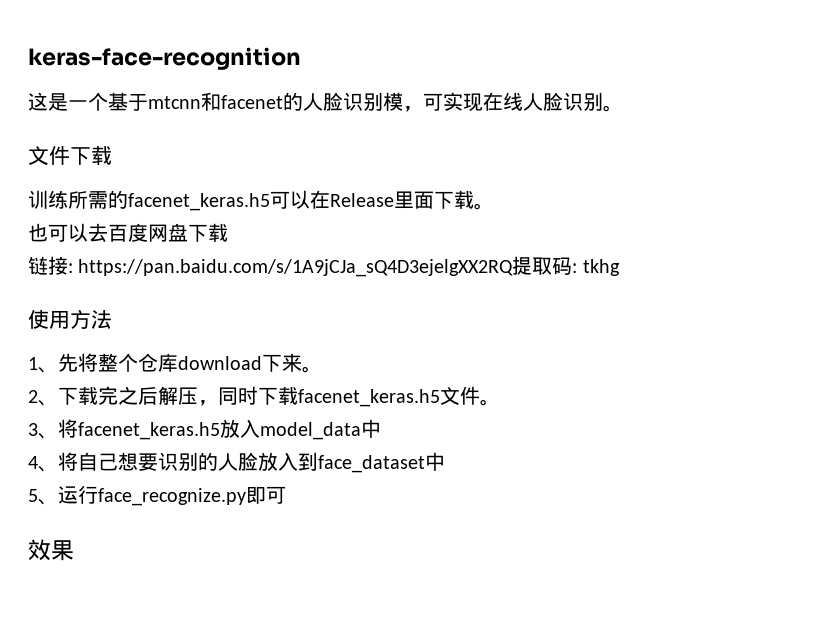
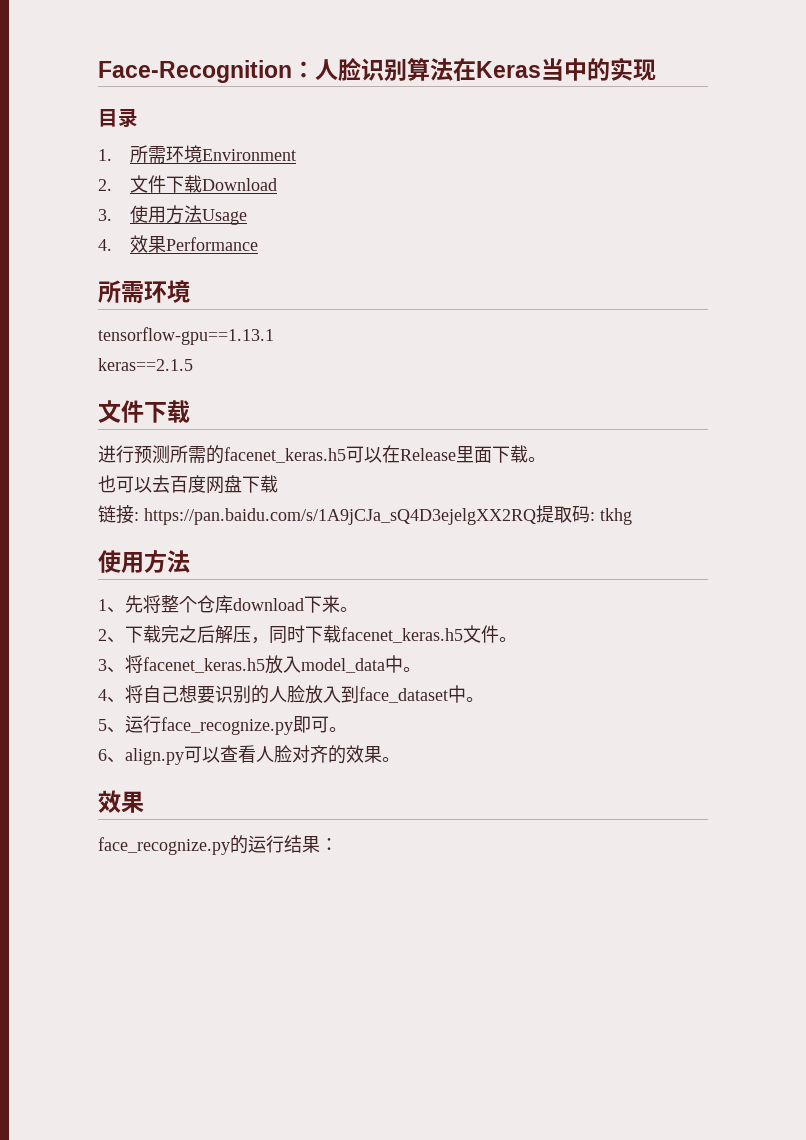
- keras-face-recognition
- 这是一个基于mtcnn和facenet的人脸识别模，可实现在线人脸识别。
+ Face-Recognition：人脸识别算法在Keras当中的实现
+ 目录
+ 1.所需环境Environment
+ 2.文件下载Download
+ 3.使用方法Usage
+ 4.效果Performance
+ 所需环境
+ tensorflow-gpu==1.13.1
+ keras==2.1.5
- 训练所需的facenet_keras.h5可以在Release里面下载。
+ 进行预测所需的facenet_keras.h5可以在Release里面下载。
- 3、将facenet_keras.h5放入model_data中
+ 3、将facenet_keras.h5放入model_data中。
- 4、将自己想要识别的人脸放入到face_dataset中
+ 4、将自己想要识别的人脸放入到face_dataset中。
- 5、运行face_recognize.py即可
+ 5、运行face_recognize.py即可。
+ 6、align.py可以查看人脸对齐的效果。
  效果
+ face_recognize.py的运行结果：

